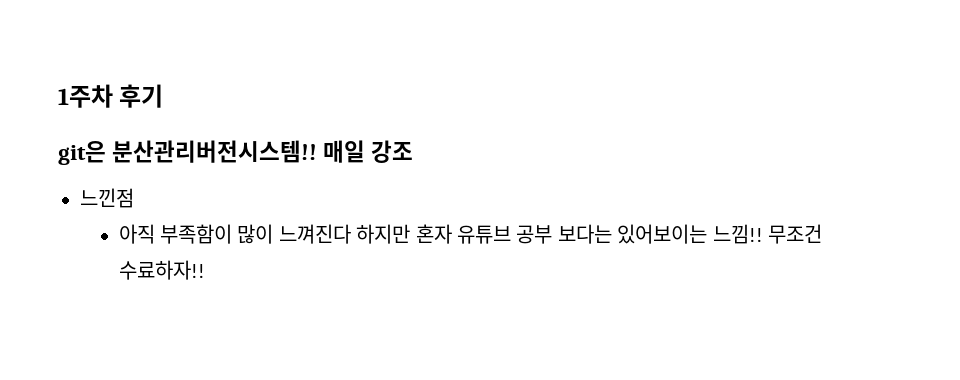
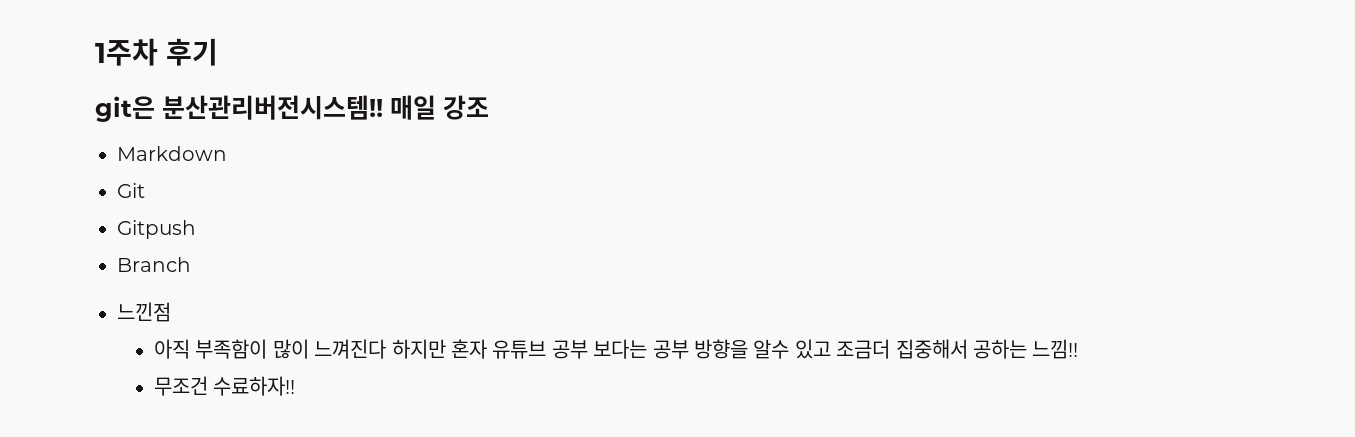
+ Markdown
+ Git
+ Gitpush
+ Branch
- 아직 부족함이 많이 느껴진다 하지만 혼자 유튜브 공부 보다는 있어보이는 느낌!! 무조건 수료하자!!
+ 아직 부족함이 많이 느껴진다 하지만 혼자 유튜브 공부 보다는 공부 방향을 알수 있고 조금더 집중해서 공하는 느낌!!
+ 무조건 수료하자!!

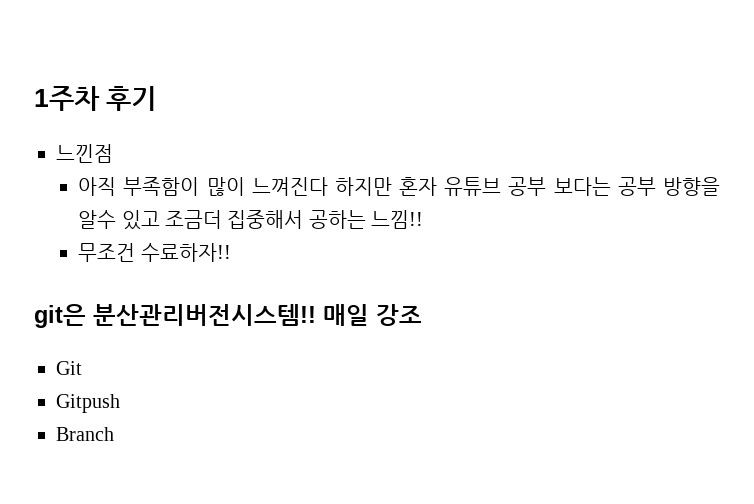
- git은 분산관리버전시스템!! 매일 강조
- Markdown
- Git
- Gitpush
- Branch
+ git은 분산관리버전시스템!! 매일 강조
+ Git
+ Gitpush
+ Branch

